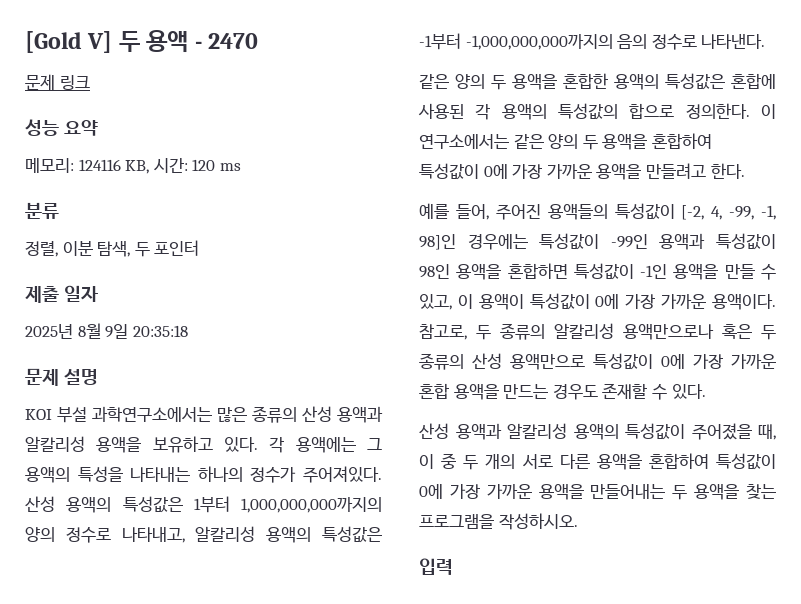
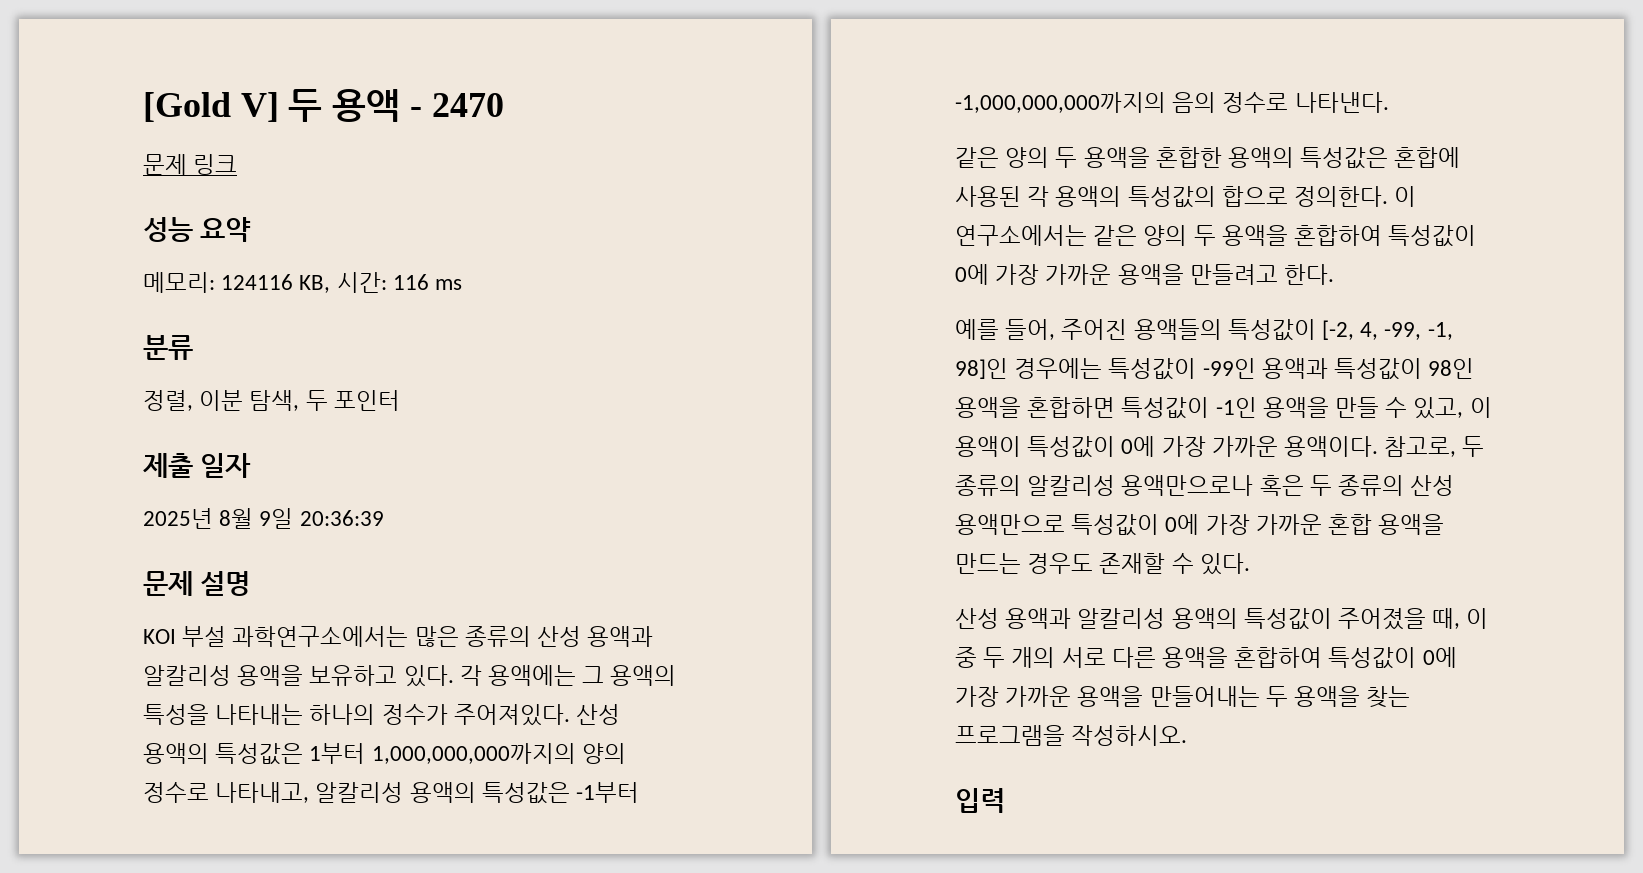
- 메모리: 124116 KB, 시간: 120 ms
+ 메모리: 124116 KB, 시간: 116 ms
- 2025년 8월 9일 20:35:18
+ 2025년 8월 9일 20:36:39

